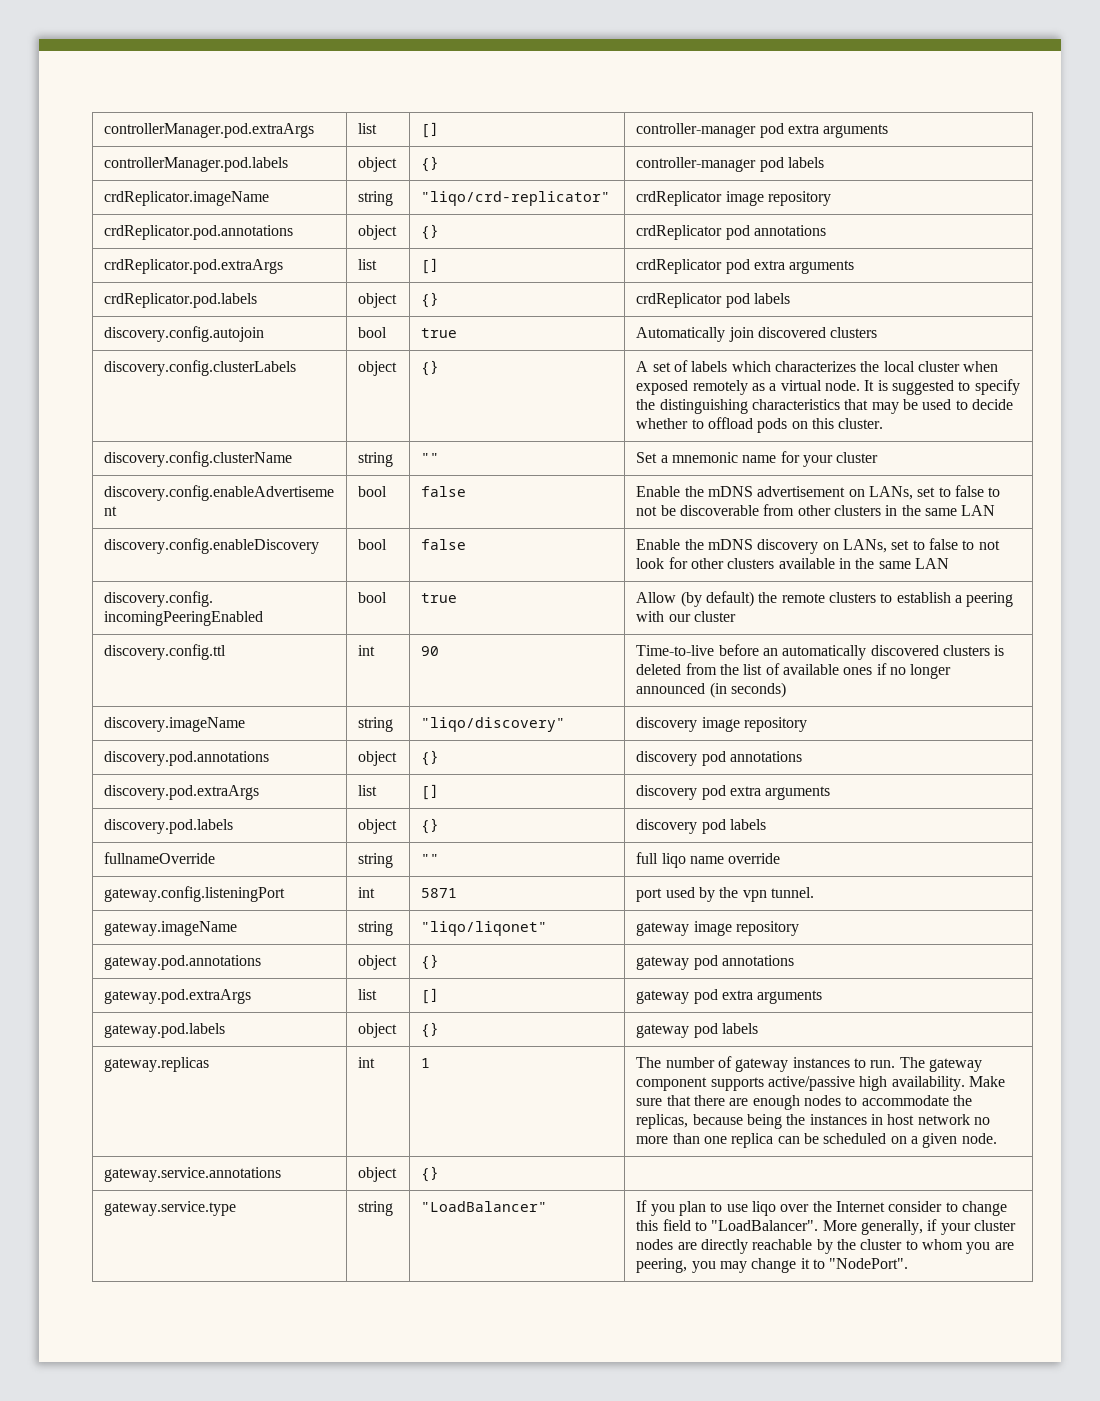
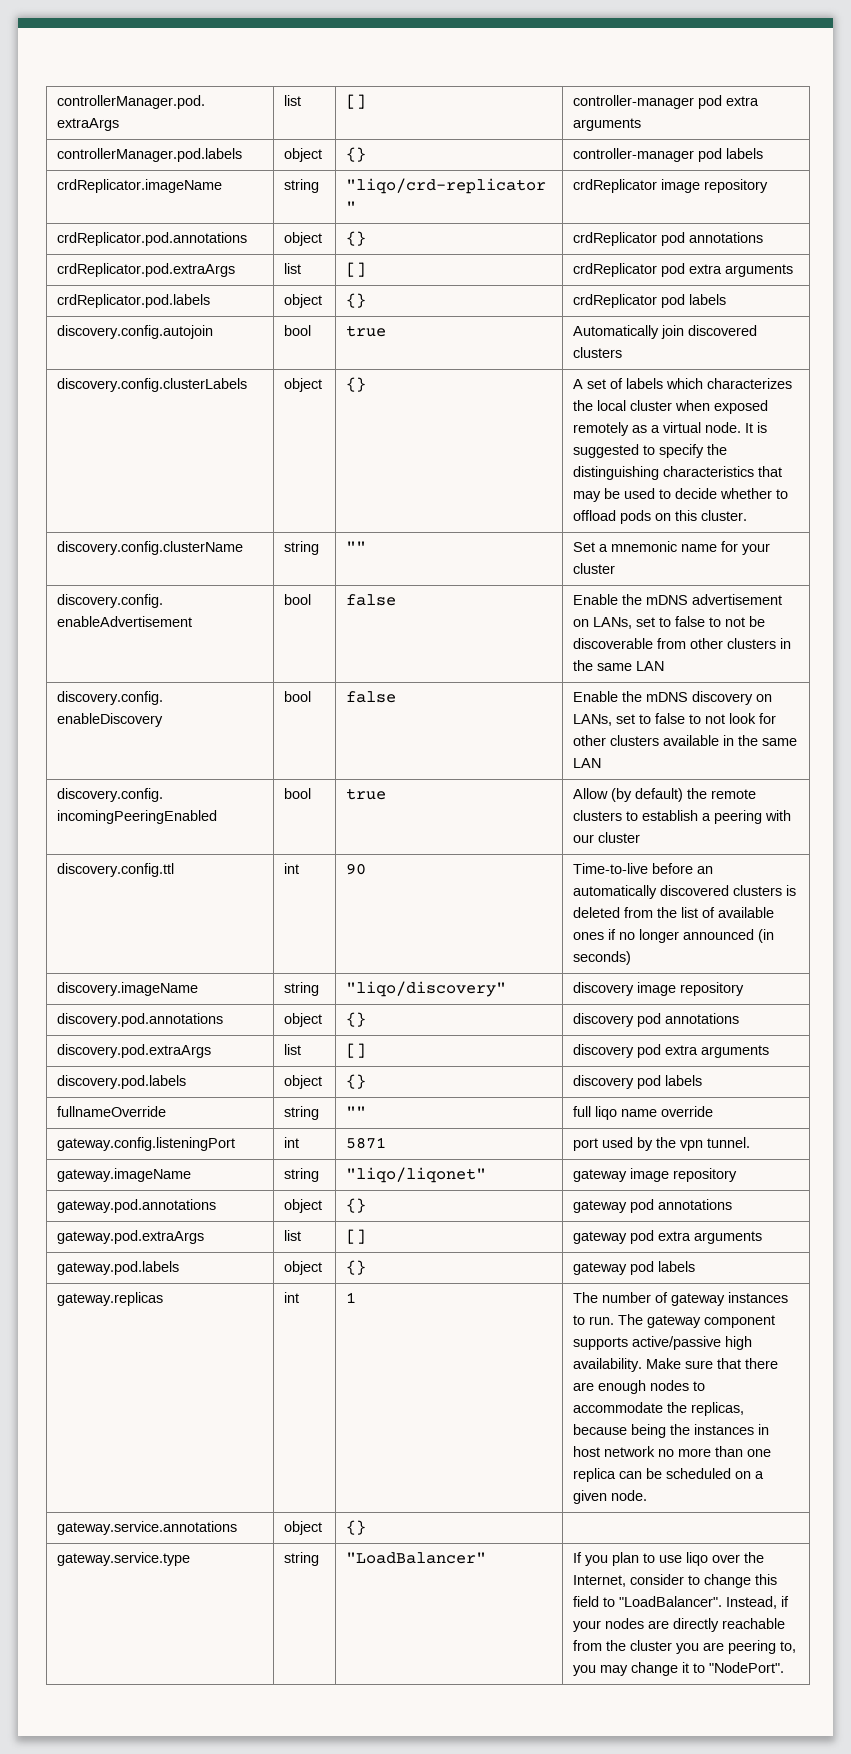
- If you plan to use liqo over the Internet consider to change this field to "LoadBalancer".
+ If you plan to use liqo over the Internet, consider to change this field to "LoadBalancer".
- More generally, if your cluster nodes are directly reachable by the cluster to whom you are peering, you may change it to "NodePort".
+ Instead, if your nodes are directly reachable from the cluster you are peering to, you may change it to "NodePort".

